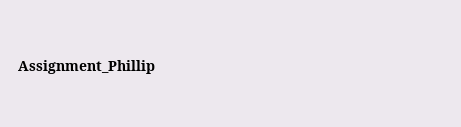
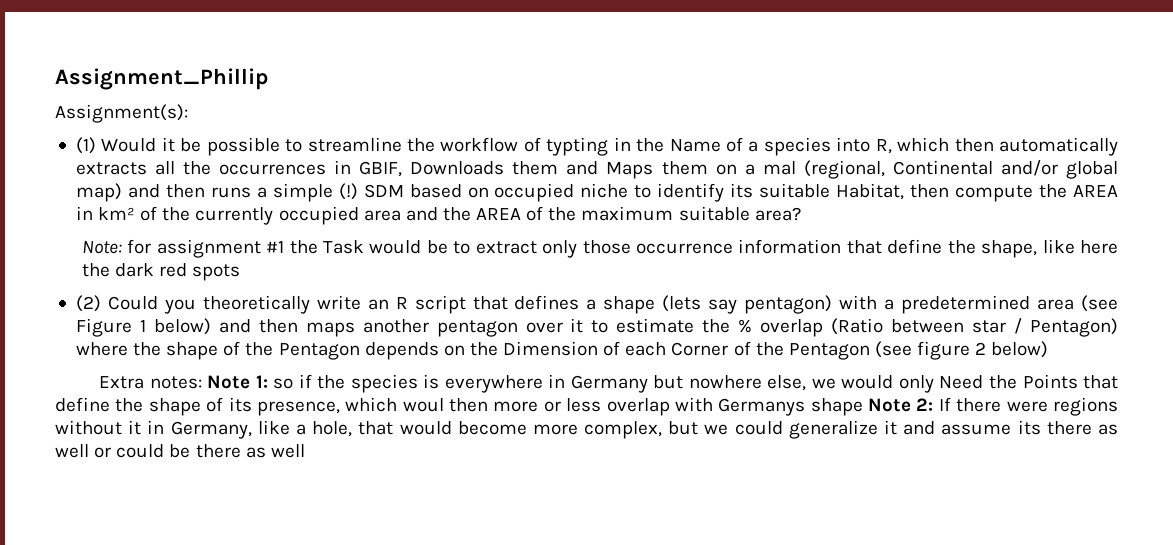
+ Assignment(s):
+ (1) Would it be possible to streamline the workflow of typting in the Name of a species into R, which then automatically extracts all the occurrences in GBIF, Downloads them and Maps them on a mal (regional, Continental and/or global map) and then runs a simple (!) SDM based on occupied niche to identify its suitable Habitat, then compute the AREA in km² of the currently occupied area and the AREA of the maximum suitable area?
+ Note: for assignment #1 the Task would be to extract only those occurrence information that define the shape, like here the dark red spots
+ (2) Could you theoretically write an R script that defines a shape (lets say pentagon) with a predetermined area (see Figure 1 below) and then maps another pentagon over it to estimate the % overlap (Ratio between star / Pentagon) where the shape of the Pentagon depends on the Dimension of each Corner of the Pentagon (see figure 2 below)
+ Extra notes: Note 1: so if the species is everywhere in Germany but nowhere else, we would only Need the Points that define the shape of its presence, which woul then more or less overlap with Germanys shape Note 2: If there were regions without it in Germany, like a hole, that would become more complex, but we could generalize it and assume its there as well or could be there as well

